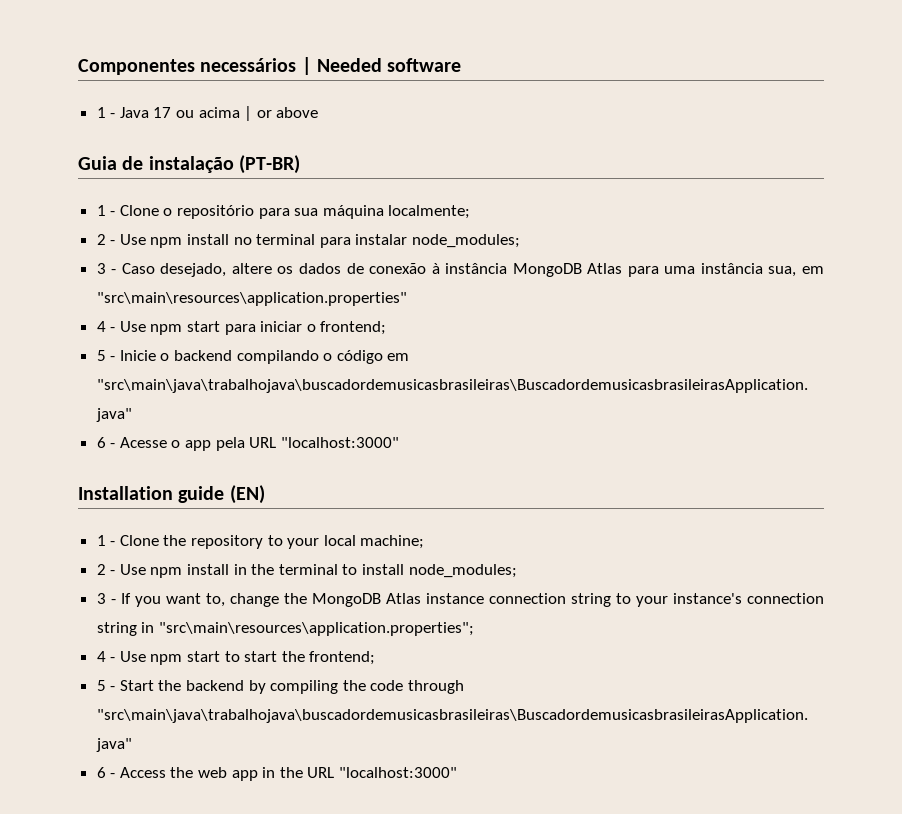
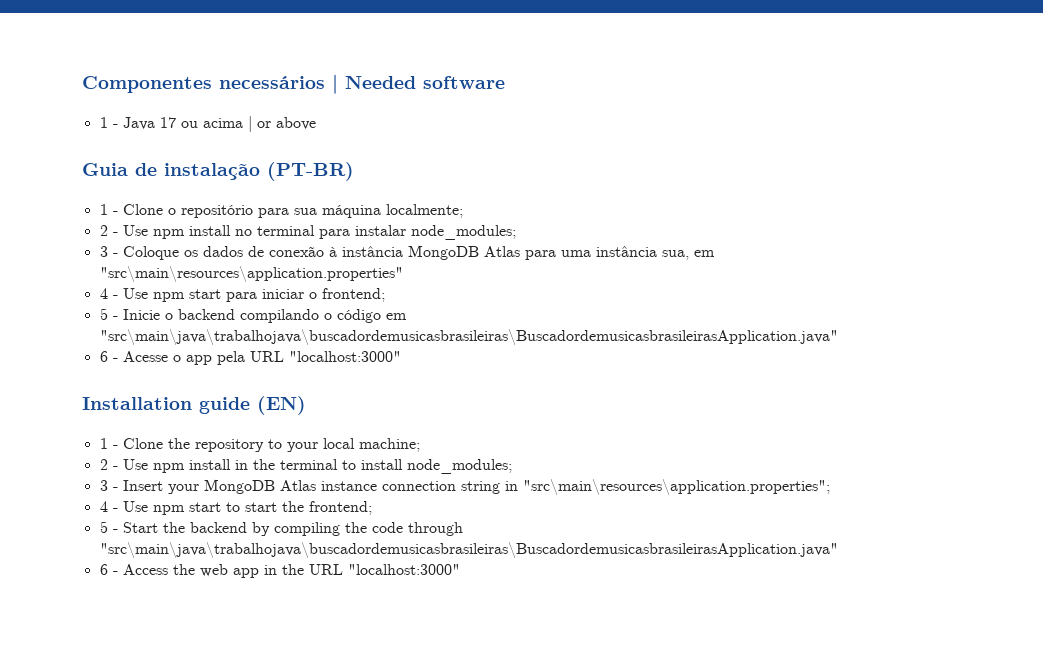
- 3 - Caso desejado, altere os dados de conexão à instância MongoDB Atlas para uma instância sua, em "src\main\resources\application.properties"
+ 3 - Coloque os dados de conexão à instância MongoDB Atlas para uma instância sua, em "src\main\resources\application.properties"
- 3 - If you want to, change the MongoDB Atlas instance connection string to your instance's connection string in "src\main\resources\application.properties";
+ 3 - Insert your MongoDB Atlas instance connection string in "src\main\resources\application.properties";

